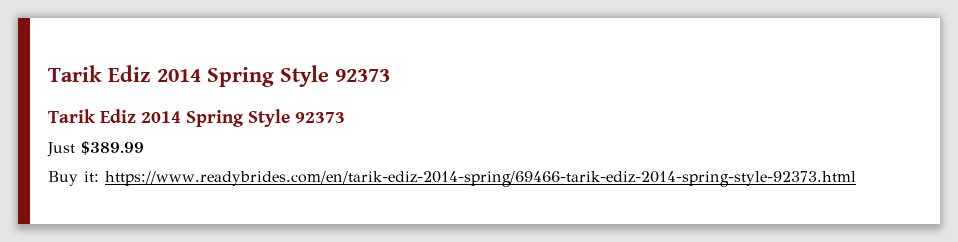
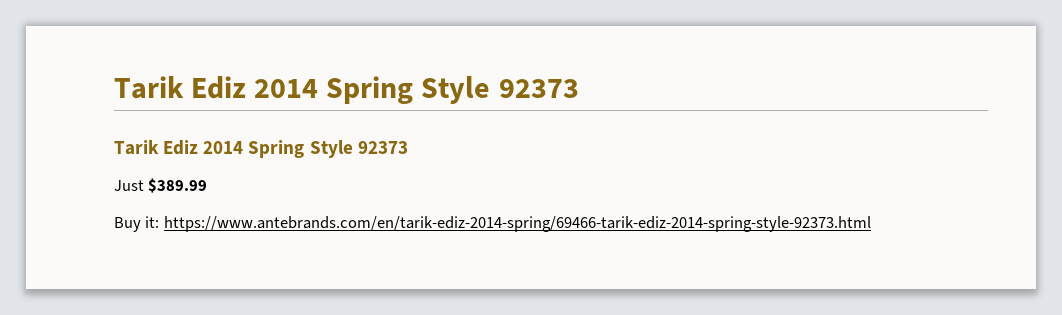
- Buy it: https://www.readybrides.com/en/tarik-ediz-2014-spring/69466-tarik-ediz-2014-spring-style-92373.html
+ Buy it: https://www.antebrands.com/en/tarik-ediz-2014-spring/69466-tarik-ediz-2014-spring-style-92373.html

